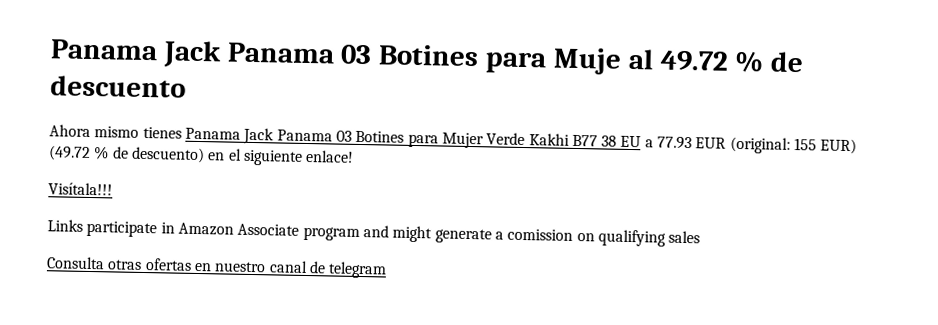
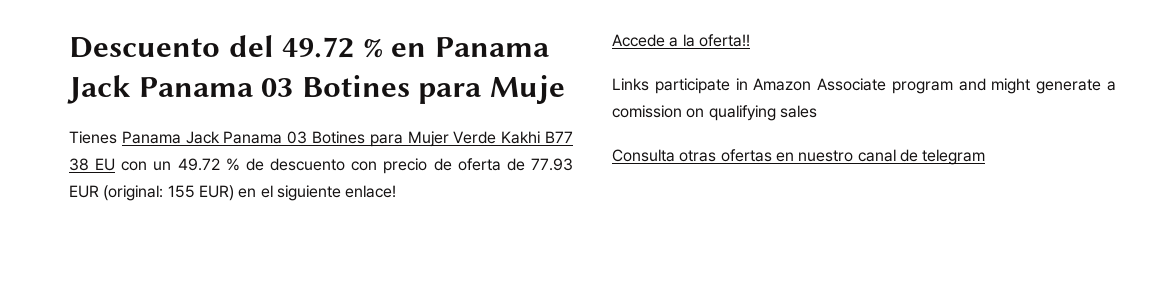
- Panama Jack Panama 03 Botines para Muje al 49.72 % de descuento
- Ahora mismo tienes Panama Jack Panama 03 Botines para Mujer Verde Kakhi B77 38 EU a 77.93 EUR (original: 155 EUR) (49.72 % de descuento) en el siguiente enlace!
+ Descuento del 49.72 % en Panama Jack Panama 03 Botines para Muje
+ Tienes Panama Jack Panama 03 Botines para Mujer Verde Kakhi B77 38 EU con un 49.72 % de descuento con precio de oferta de 77.93 EUR (original: 155 EUR) en el siguiente enlace!
- Visítala!!!
+ Accede a la oferta!!

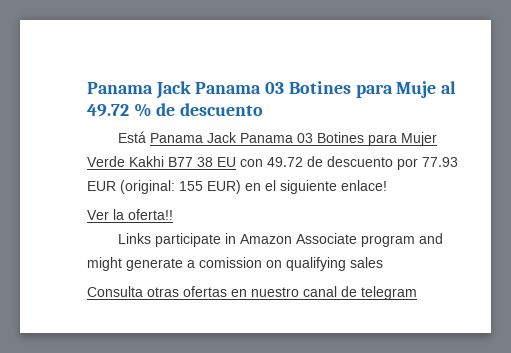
- Descuento del 49.72 % en Panama Jack Panama 03 Botines para Muje
- Tienes Panama Jack Panama 03 Botines para Mujer Verde Kakhi B77 38 EU con un 49.72 % de descuento con precio de oferta de 77.93 EUR (original: 155 EUR) en el siguiente enlace!
+ Panama Jack Panama 03 Botines para Muje al 49.72 % de descuento
+ Está Panama Jack Panama 03 Botines para Mujer Verde Kakhi B77 38 EU con 49.72 de descuento por 77.93 EUR (original: 155 EUR) en el siguiente enlace!
- Accede a la oferta!!
+ Ver la oferta!!

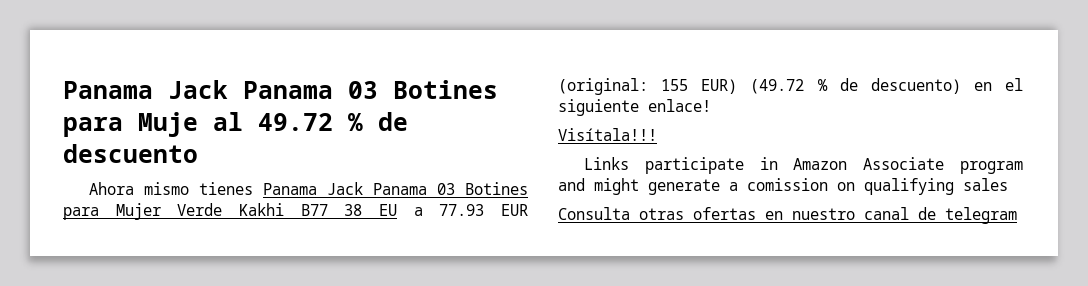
- Está Panama Jack Panama 03 Botines para Mujer Verde Kakhi B77 38 EU con 49.72 de descuento por 77.93 EUR (original: 155 EUR) en el siguiente enlace!
+ Ahora mismo tienes Panama Jack Panama 03 Botines para Mujer Verde Kakhi B77 38 EU a 77.93 EUR (original: 155 EUR) (49.72 % de descuento) en el siguiente enlace!
- Ver la oferta!!
+ Visítala!!!

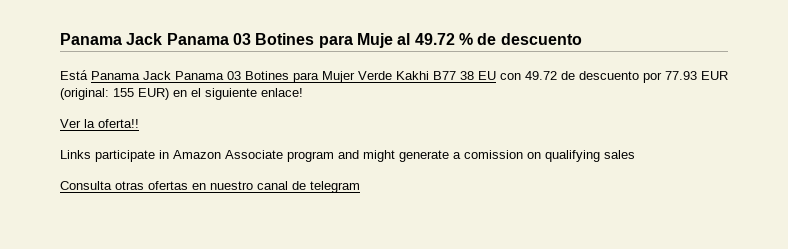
- Ahora mismo tienes Panama Jack Panama 03 Botines para Mujer Verde Kakhi B77 38 EU a 77.93 EUR (original: 155 EUR) (49.72 % de descuento) en el siguiente enlace!
+ Está Panama Jack Panama 03 Botines para Mujer Verde Kakhi B77 38 EU con 49.72 de descuento por 77.93 EUR (original: 155 EUR) en el siguiente enlace!
- Visítala!!!
+ Ver la oferta!!

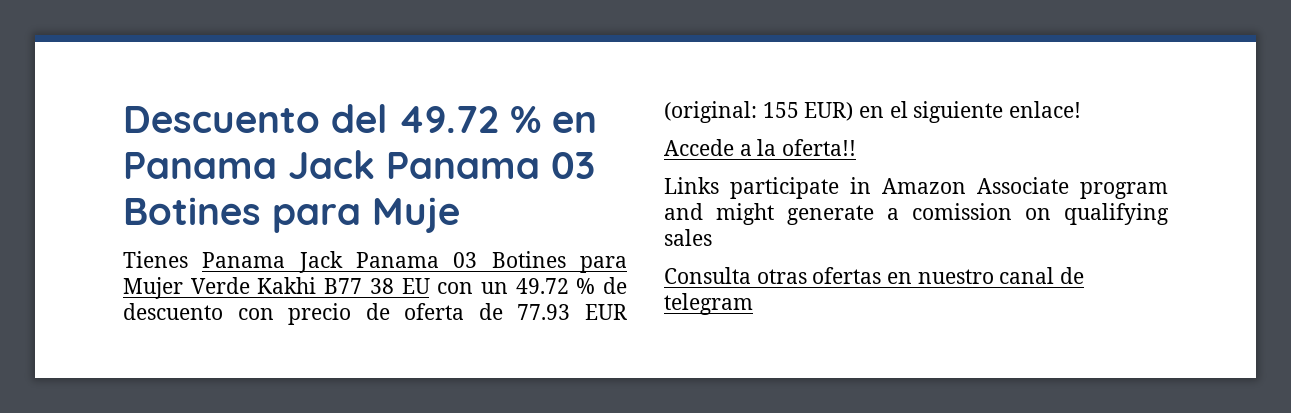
- Panama Jack Panama 03 Botines para Muje al 49.72 % de descuento
- Está Panama Jack Panama 03 Botines para Mujer Verde Kakhi B77 38 EU con 49.72 de descuento por 77.93 EUR (original: 155 EUR) en el siguiente enlace!
+ Descuento del 49.72 % en Panama Jack Panama 03 Botines para Muje
+ Tienes Panama Jack Panama 03 Botines para Mujer Verde Kakhi B77 38 EU con un 49.72 % de descuento con precio de oferta de 77.93 EUR (original: 155 EUR) en el siguiente enlace!
- Ver la oferta!!
+ Accede a la oferta!!

